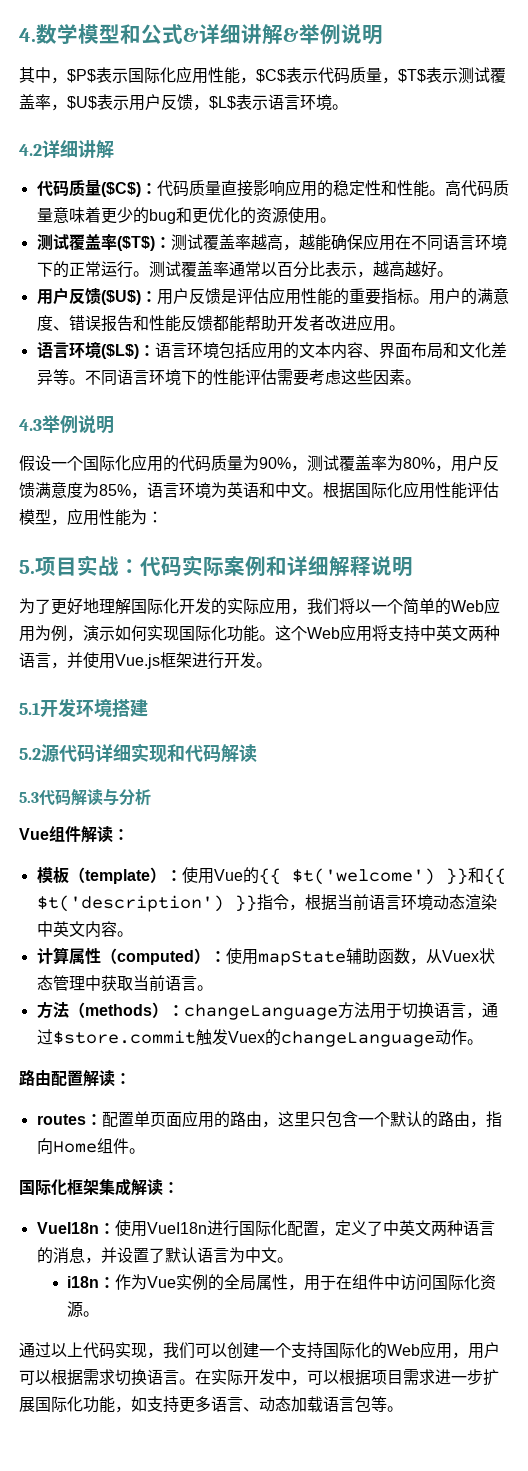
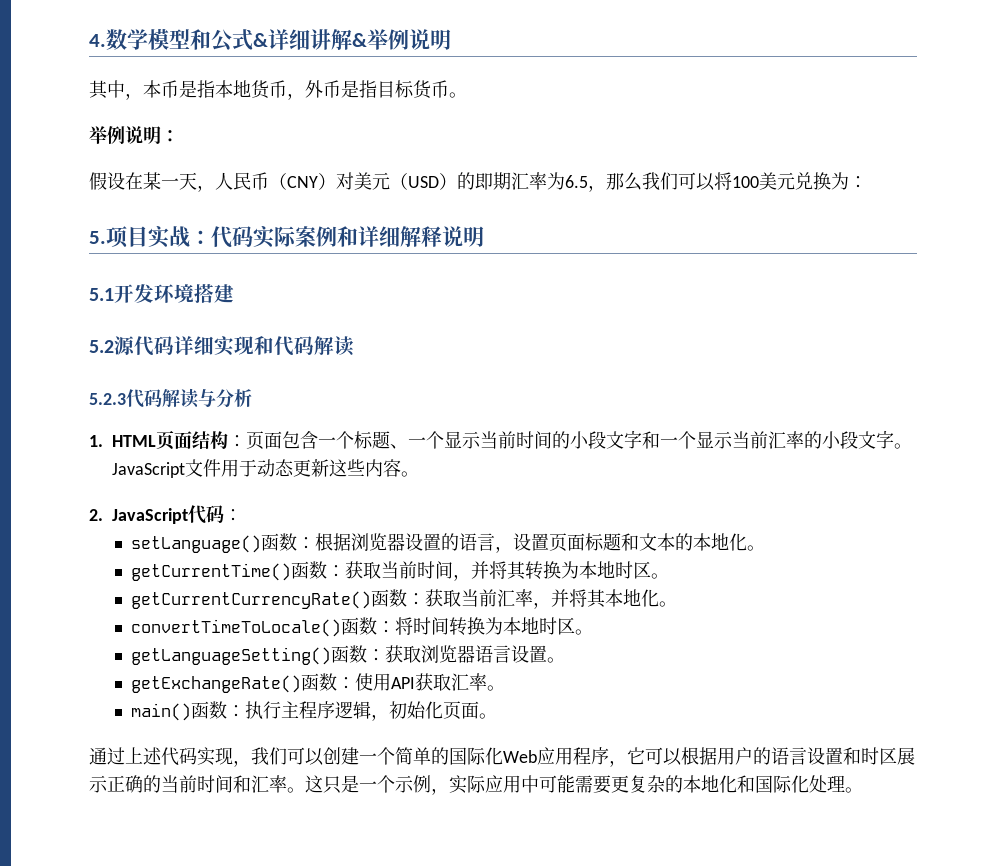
- 其中，$P$表示国际化应用性能，$C$表示代码质量，$T$表示测试覆盖率，$U$表示用户反馈，$L$表示语言环境。
- 4.2详细讲解
- 代码质量($C$)：代码质量直接影响应用的稳定性和性能。高代码质量意味着更少的bug和更优化的资源使用。
- 测试覆盖率($T$)：测试覆盖率越高，越能确保应用在不同语言环境下的正常运行。测试覆盖率通常以百分比表示，越高越好。
- 用户反馈($U$)：用户反馈是评估应用性能的重要指标。用户的满意度、错误报告和性能反馈都能帮助开发者改进应用。
- 语言环境($L$)：语言环境包括应用的文本内容、界面布局和文化差异等。不同语言环境下的性能评估需要考虑这些因素。
- 4.3举例说明
+ 其中，本币是指本地货币，外币是指目标货币。
+ 举例说明：
- 假设一个国际化应用的代码质量为90%，测试覆盖率为80%，用户反馈满意度为85%，语言环境为英语和中文。根据国际化应用性能评估模型，应用性能为：
+ 假设在某一天，人民币（CNY）对美元（USD）的即期汇率为6.5，那么我们可以将100美元兑换为：
- 为了更好地理解国际化开发的实际应用，我们将以一个简单的Web应用为例，演示如何实现国际化功能。这个Web应用将支持中英文两种语言，并使用Vue.js框架进行开发。
- 5.3代码解读与分析
+ 5.2.3代码解读与分析
- Vue组件解读：
- 模板（template）：使用Vue的{{ $t('welcome') }}和{{ $t('description') }}指令，根据当前语言环境动态渲染中英文内容。
- 计算属性（computed）：使用mapState辅助函数，从Vuex状态管理中获取当前语言。
- 方法（methods）：changeLanguage方法用于切换语言，通过$store.commit触发Vuex的changeLanguage动作。
- 路由配置解读：
- routes：配置单页面应用的路由，这里只包含一个默认的路由，指向Home组件。
- 国际化框架集成解读：
- VueI18n：使用VueI18n进行国际化配置，定义了中英文两种语言的消息，并设置了默认语言为中文。
- i18n：作为Vue实例的全局属性，用于在组件中访问国际化资源。
+ 1. HTML页面结构：页面包含一个标题、一个显示当前时间的小段文字和一个显示当前汇率的小段文字。JavaScript文件用于动态更新这些内容。
+ 2. JavaScript代码：
+ setLanguage()函数：根据浏览器设置的语言，设置页面标题和文本的本地化。
+ getCurrentTime()函数：获取当前时间，并将其转换为本地时区。
+ getCurrentCurrencyRate()函数：获取当前汇率，并将其本地化。
+ convertTimeToLocale()函数：将时间转换为本地时区。
+ getLanguageSetting()函数：获取浏览器语言设置。
+ getExchangeRate()函数：使用API获取汇率。
+ main()函数：执行主程序逻辑，初始化页面。
- 通过以上代码实现，我们可以创建一个支持国际化的Web应用，用户可以根据需求切换语言。在实际开发中，可以根据项目需求进一步扩展国际化功能，如支持更多语言、动态加载语言包等。
+ 通过上述代码实现，我们可以创建一个简单的国际化Web应用程序，它可以根据用户的语言设置和时区展示正确的当前时间和汇率。这只是一个示例，实际应用中可能需要更复杂的本地化和国际化处理。

